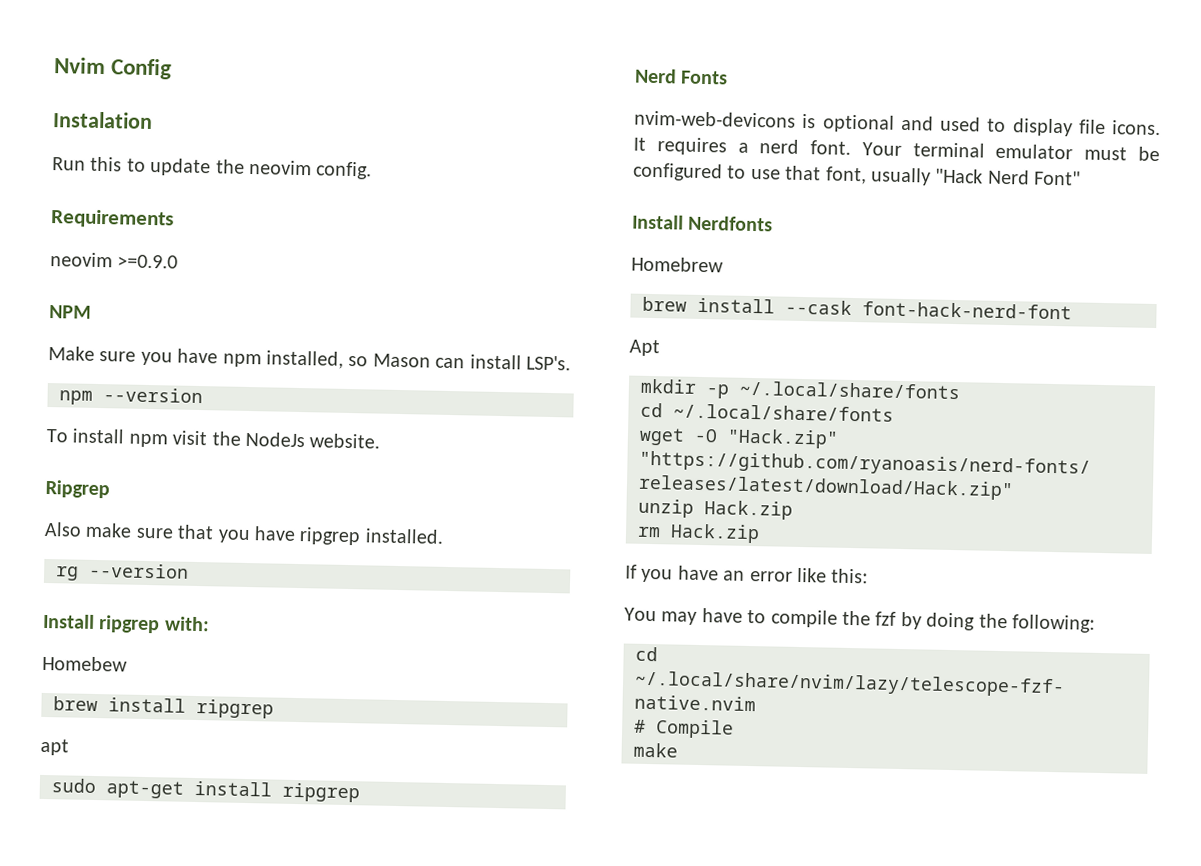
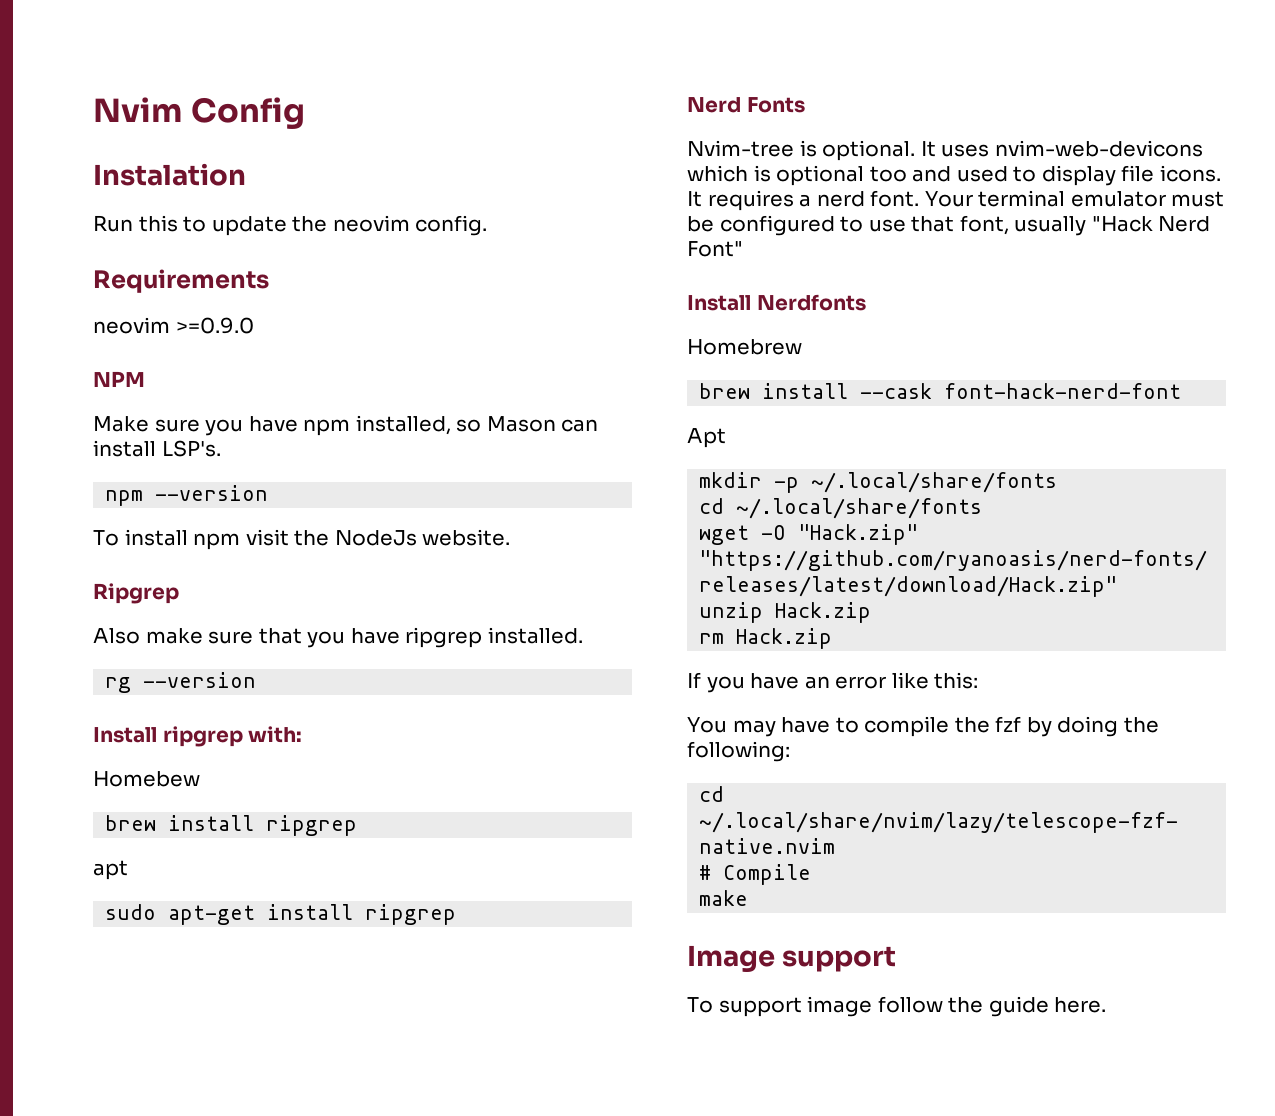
- nvim-web-devicons is optional and used to display file icons.
+ Nvim-tree is optional. It uses nvim-web-devicons which is optional too and used to display file icons.
+ Image support
+ To support image follow the guide here.

